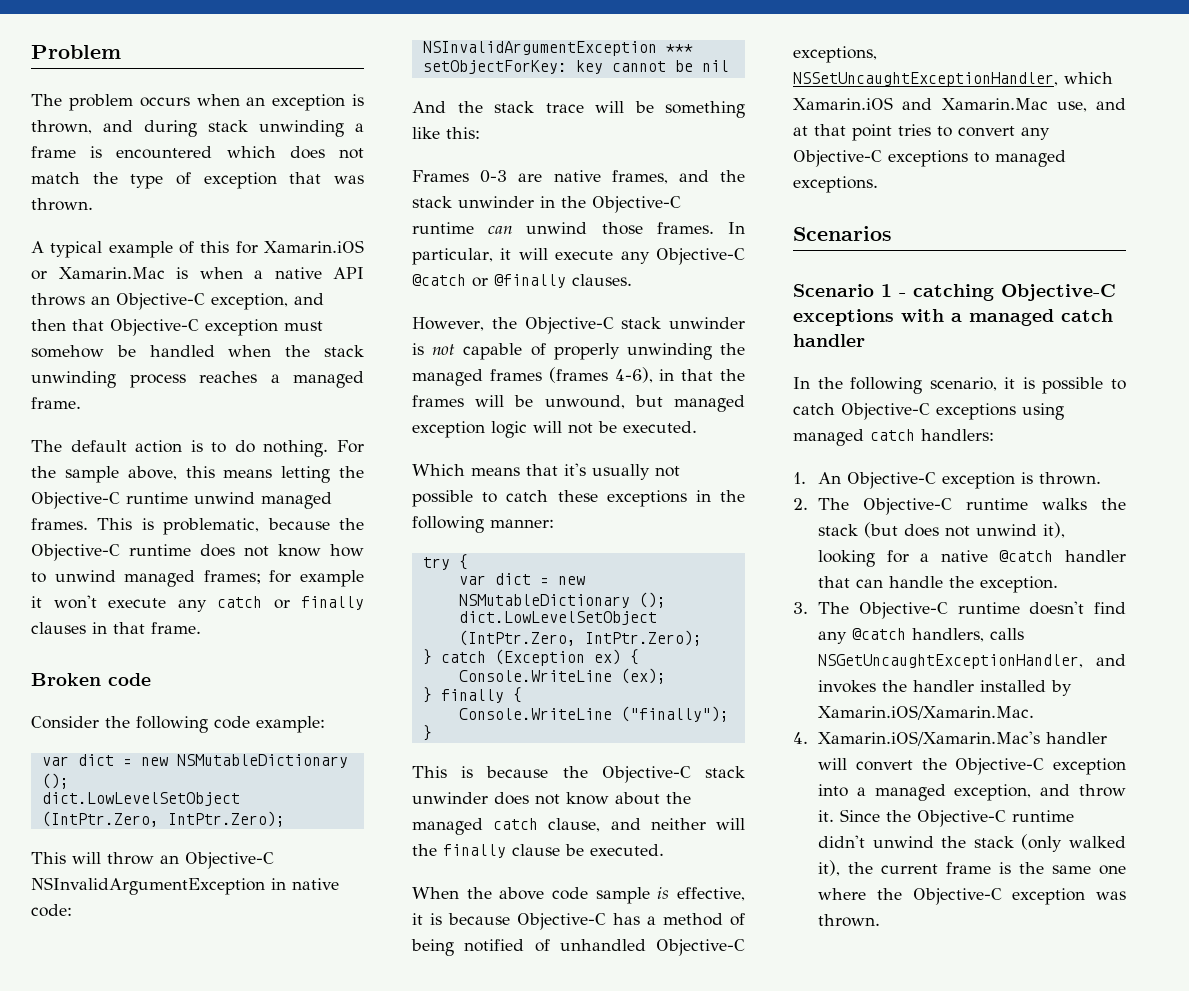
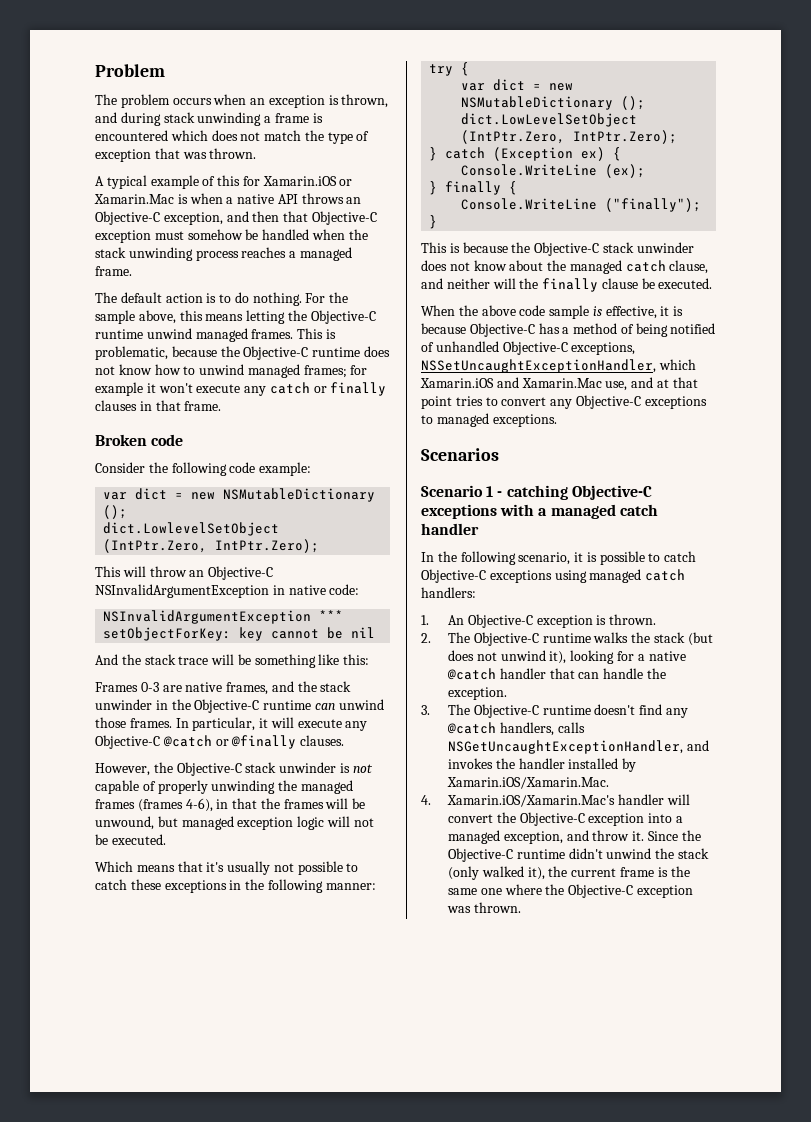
  Consider the following code example:
  var dict = new NSMutableDictionary ();
- dict.LowLevelSetObject (IntPtr.Zero, IntPtr.Zero);
+ dict.LowlevelSetObject (IntPtr.Zero, IntPtr.Zero);

